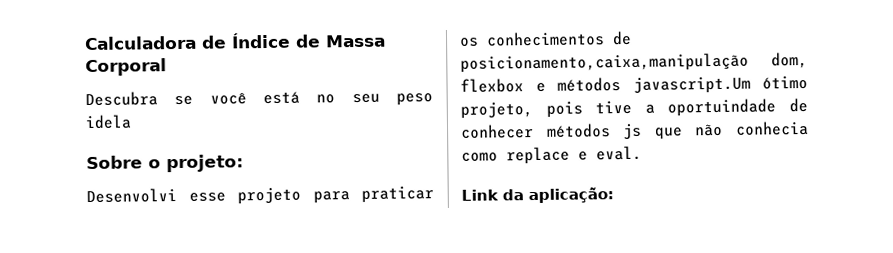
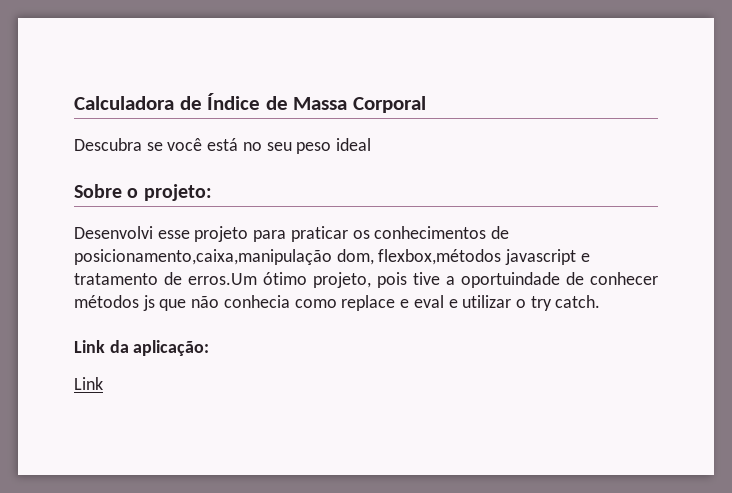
- Descubra se você está no seu peso idela
+ Descubra se você está no seu peso ideal
- Desenvolvi esse projeto para praticar os conhecimentos de posicionamento,caixa,manipulação dom, flexbox e métodos javascript.Um ótimo projeto, pois tive a oportuindade de conhecer métodos js que não conhecia como replace e eval.
+ Desenvolvi esse projeto para praticar os conhecimentos de posicionamento,caixa,manipulação dom, flexbox,métodos javascript e tratamento de erros.Um ótimo projeto, pois tive a oportuindade de conhecer métodos js que não conhecia como replace e eval e utilizar o try catch.
  Link da aplicação:
+ Link

